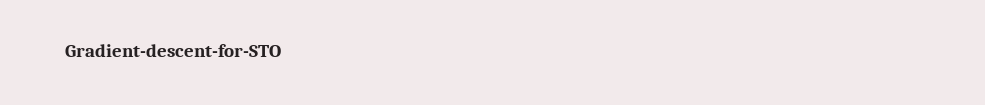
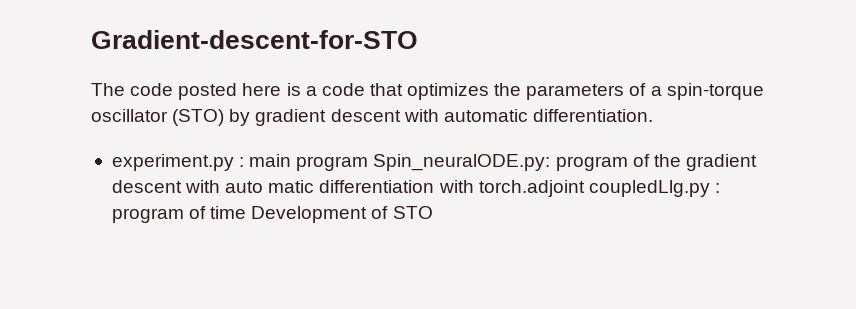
+ The code posted here is a code that optimizes the parameters of a spin-torque oscillator (STO) by gradient descent with automatic differentiation.
+ experiment.py : main program Spin_neuralODE.py: program of the gradient descent with auto matic differentiation with torch.adjoint coupledLlg.py : program of time Development of STO

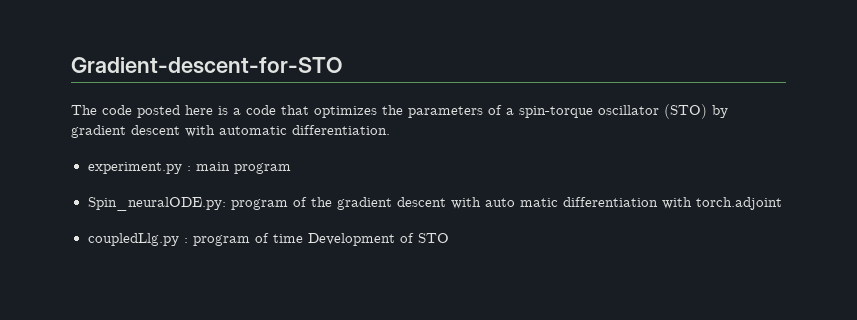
- experiment.py : main program Spin_neuralODE.py: program of the gradient descent with auto matic differentiation with torch.adjoint coupledLlg.py : program of time Development of STO
+ experiment.py : main program
+ Spin_neuralODE.py: program of the gradient descent with auto matic differentiation with torch.adjoint
+ coupledLlg.py : program of time Development of STO

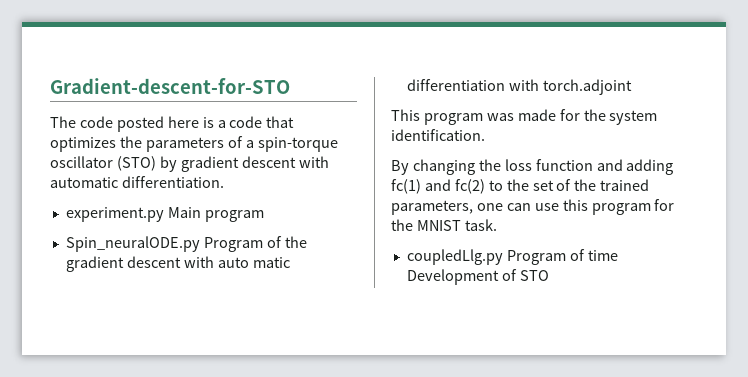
- experiment.py : main program
+ experiment.py Main program
- Spin_neuralODE.py: program of the gradient descent with auto matic differentiation with torch.adjoint
+ Spin_neuralODE.py Program of the gradient descent with auto matic differentiation with torch.adjoint
+ This program was made for the system identification.
+ By changing the loss function and adding fc(1) and fc(2) to the set of the trained parameters, one can use this program for the MNIST task.
- coupledLlg.py : program of time Development of STO
+ coupledLlg.py Program of time Development of STO

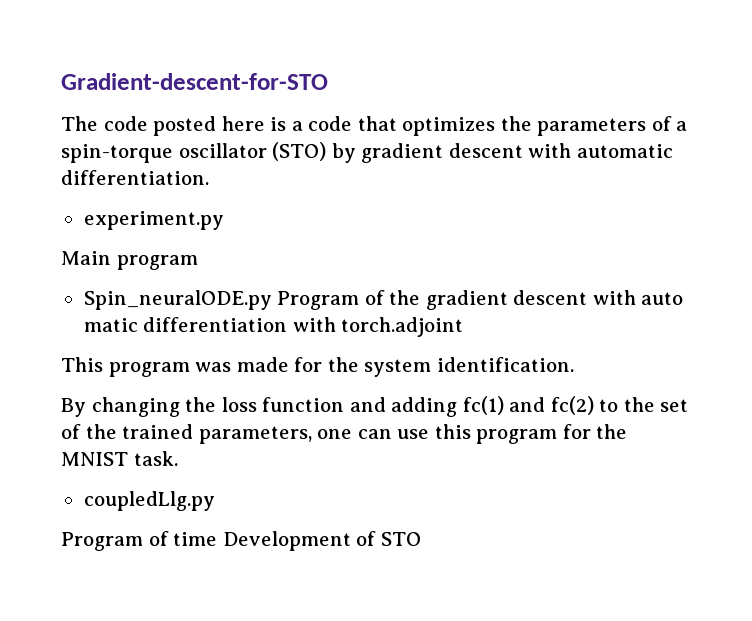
- experiment.py Main program
+ experiment.py
+ Main program
- coupledLlg.py Program of time Development of STO
+ coupledLlg.py
+ Program of time Development of STO

